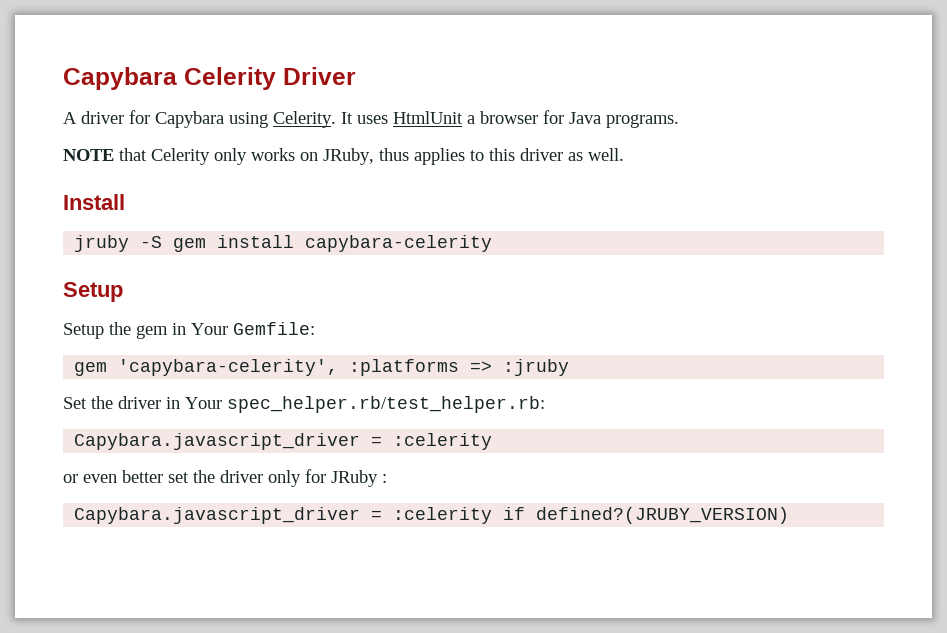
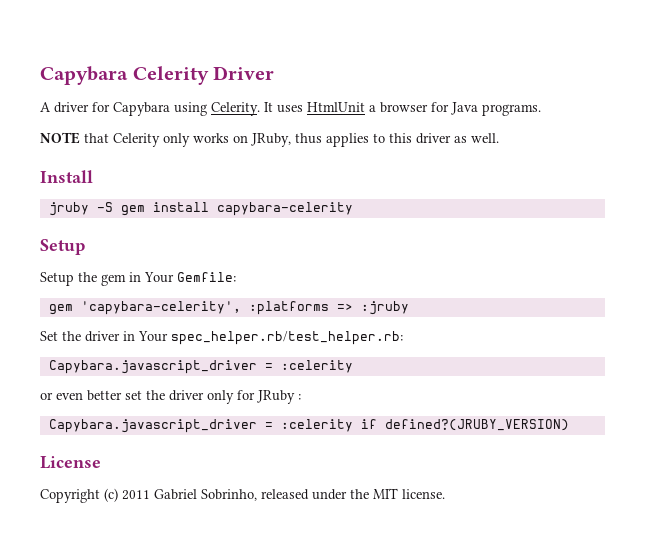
+ License
+ Copyright (c) 2011 Gabriel Sobrinho, released under the MIT license.

